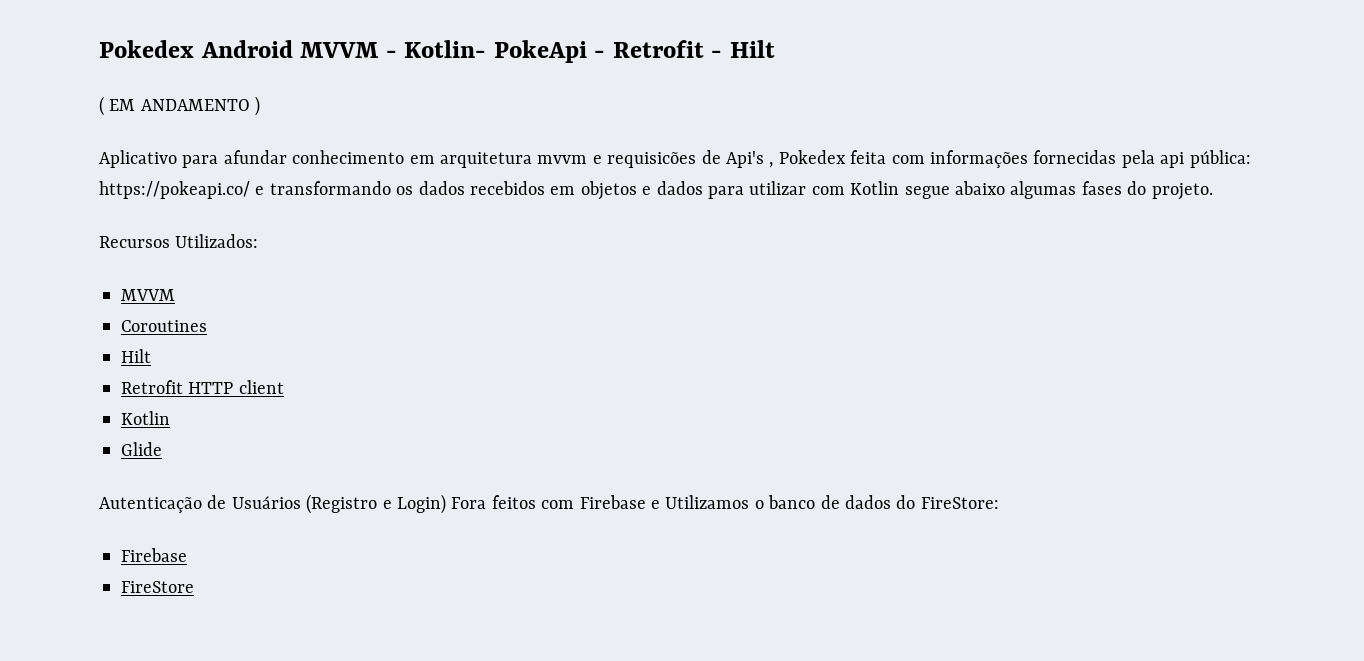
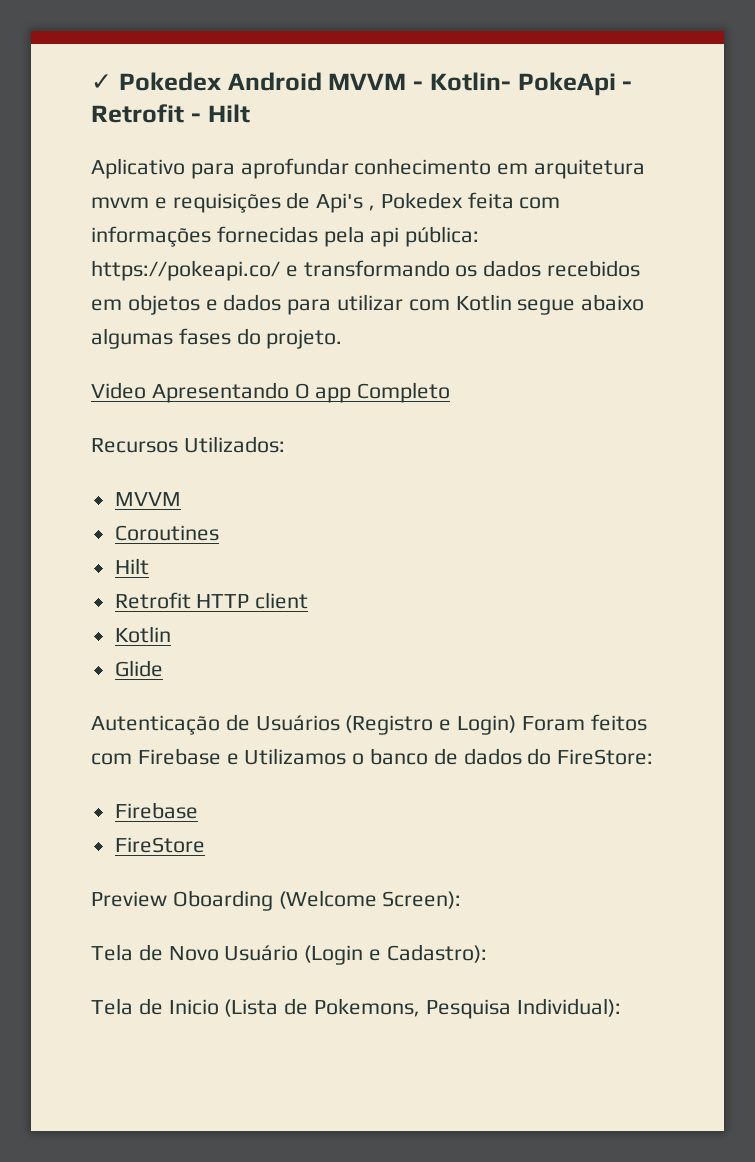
- Pokedex Android MVVM - Kotlin- PokeApi - Retrofit - Hilt
+ ✓ Pokedex Android MVVM - Kotlin- PokeApi - Retrofit - Hilt
- ( EM ANDAMENTO )
- Aplicativo para afundar conhecimento em arquitetura mvvm e requisicões de Api's , Pokedex feita com informações fornecidas pela api pública: https://pokeapi.co/ e transformando os dados recebidos em objetos e dados para utilizar com Kotlin segue abaixo algumas fases do projeto.
+ Aplicativo para aprofundar conhecimento em arquitetura mvvm e requisições de Api's , Pokedex feita com informações fornecidas pela api pública: https://pokeapi.co/ e transformando os dados recebidos em objetos e dados para utilizar com Kotlin segue abaixo algumas fases do projeto.
+ Video Apresentando O app Completo
- Autenticação de Usuários (Registro e Login) Fora feitos com Firebase e Utilizamos o banco de dados do FireStore:
+ Autenticação de Usuários (Registro e Login) Foram feitos com Firebase e Utilizamos o banco de dados do FireStore:
+ Preview Oboarding (Welcome Screen):
+ Tela de Novo Usuário (Login e Cadastro):
+ Tela de Inicio (Lista de Pokemons, Pesquisa Individual):

